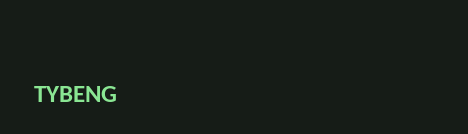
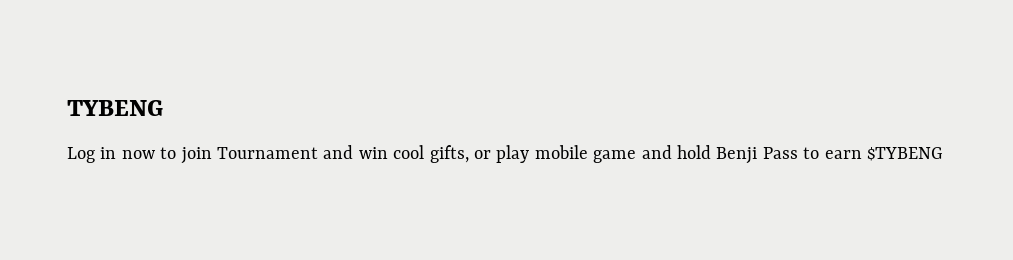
+ Log in now to join Tournament and win cool gifts, or play mobile game and hold Benji Pass to earn $TYBENG

